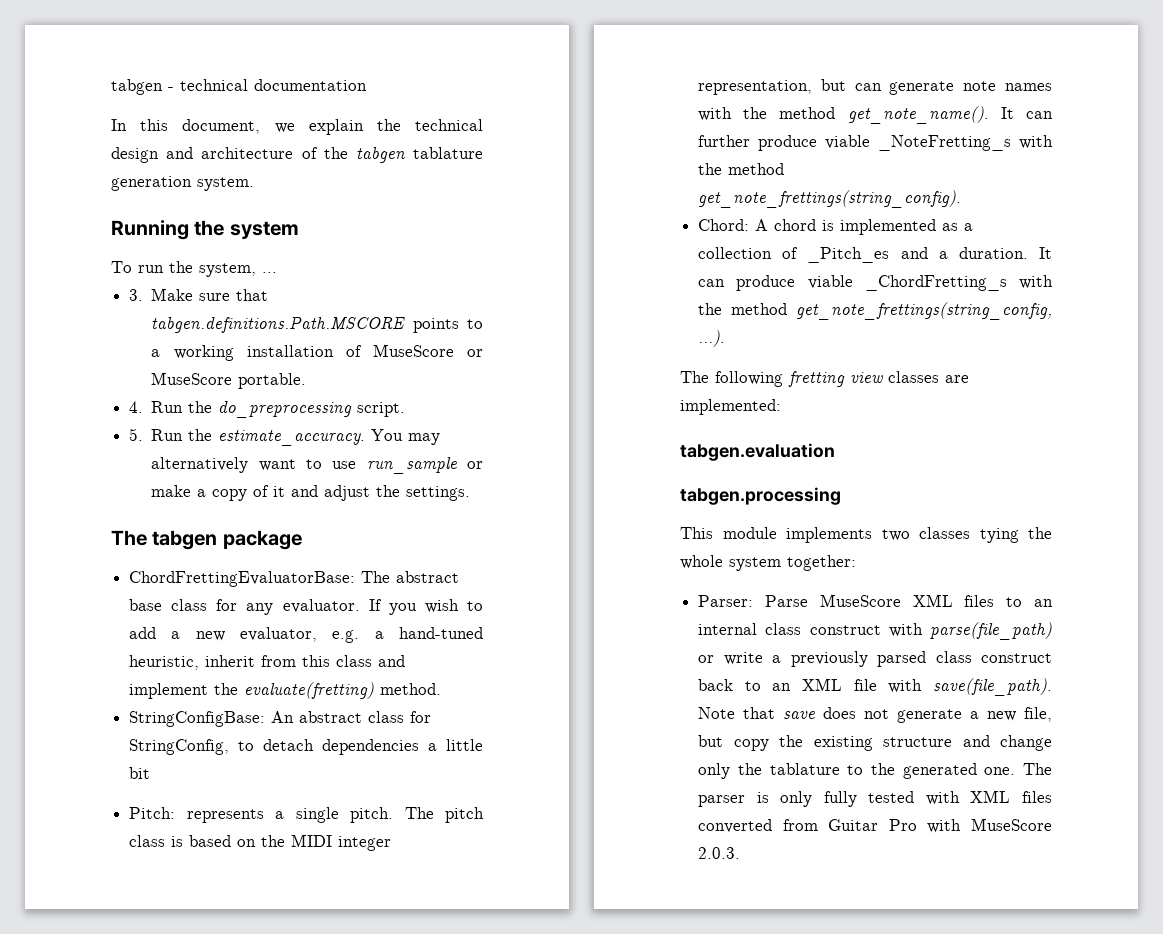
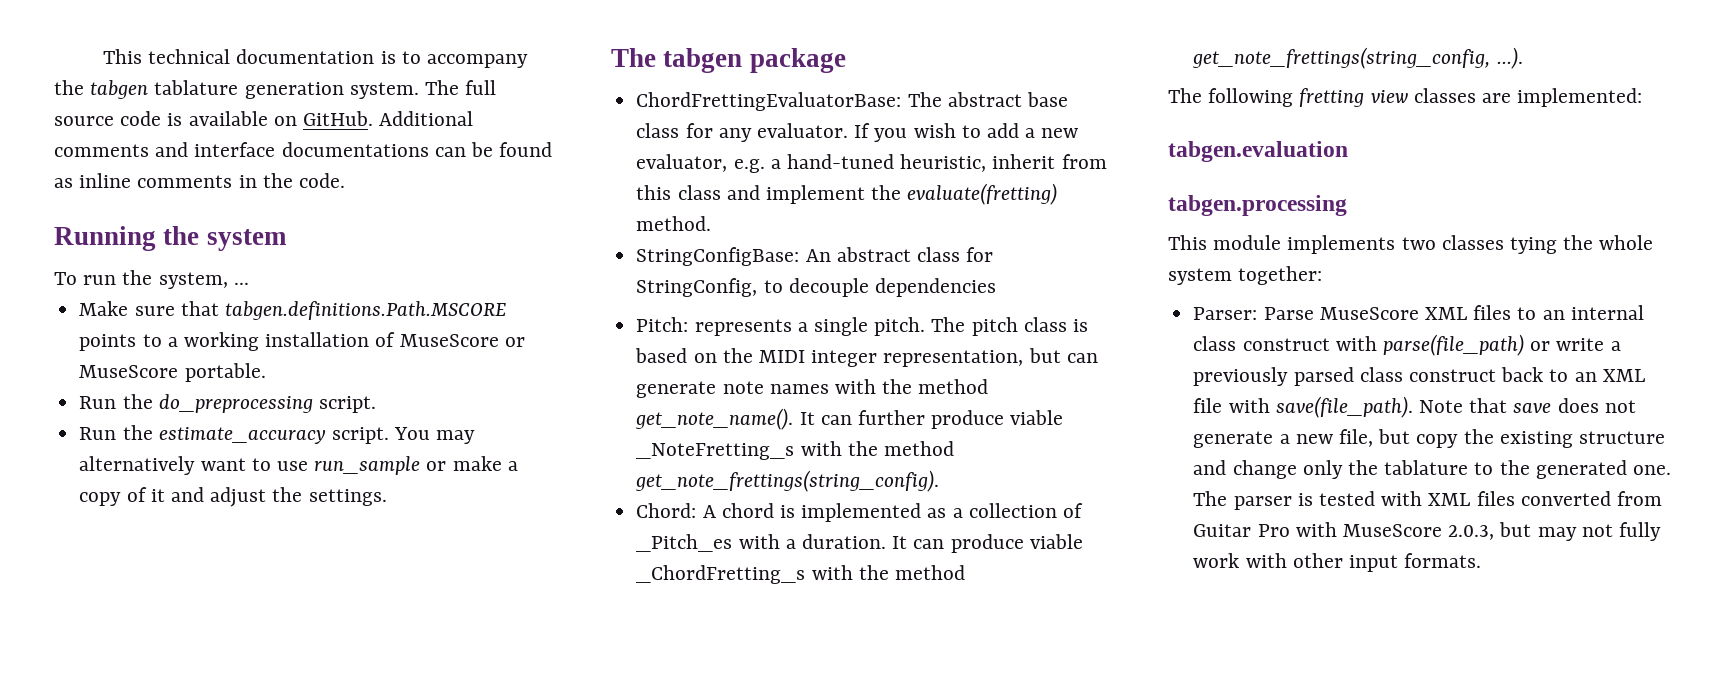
- tabgen - technical documentation
- In this document, we explain the technical design and architecture of the tabgen tablature generation system.
+ This technical documentation is to accompany the tabgen tablature generation system. The full source code is available on GitHub. Additional comments and interface documentations can be found as inline comments in the code.
- 3. Make sure that tabgen.definitions.Path.MSCORE points to a working installation of MuseScore or MuseScore portable.
+ Make sure that tabgen.definitions.Path.MSCORE points to a working installation of MuseScore or MuseScore portable.
- 4. Run the do_preprocessing script.
+ Run the do_preprocessing script.
- 5. Run the estimate_accuracy.
+ Run the estimate_accuracy script.
- StringConfigBase: An abstract class for StringConfig, to detach dependencies a little bit
+ StringConfigBase: An abstract class for StringConfig, to decouple dependencies
- Chord: A chord is implemented as a collection of _Pitch_es and a duration.
+ Chord: A chord is implemented as a collection of _Pitch_es with a duration.
- The parser is only fully tested with XML files converted from Guitar Pro with MuseScore 2.0.3.
+ The parser is tested with XML files converted from Guitar Pro with MuseScore 2.0.3, but may not fully work with other input formats.

